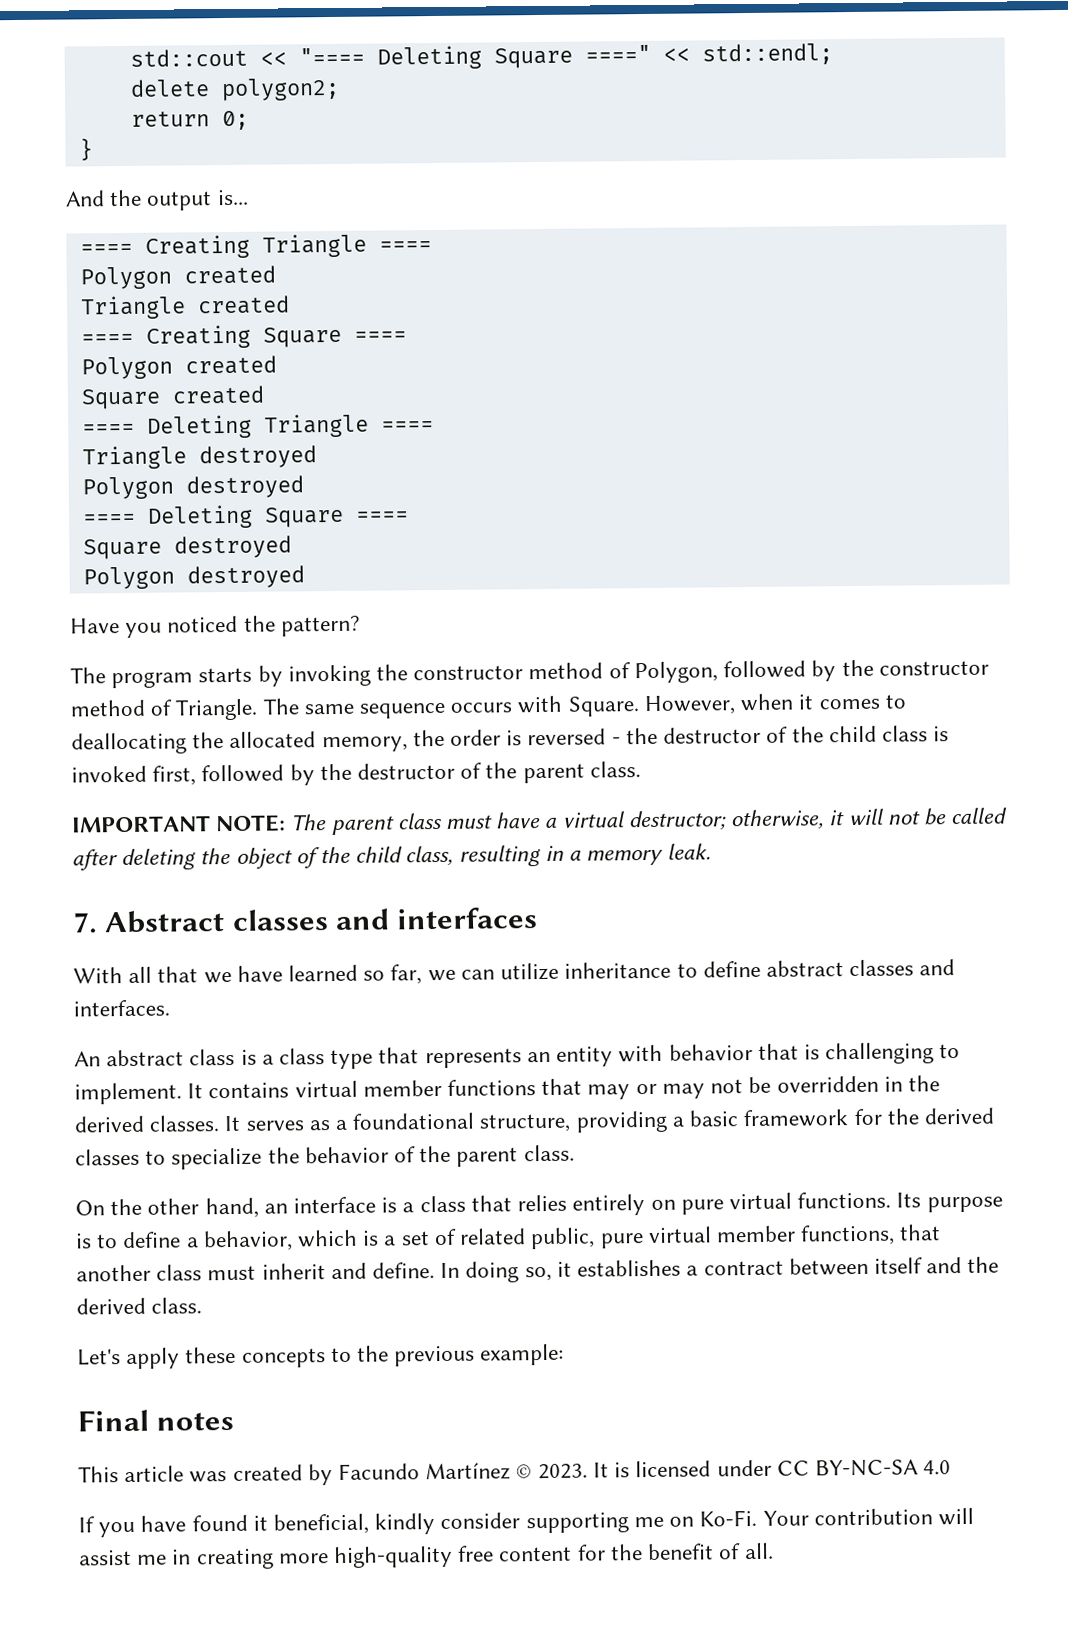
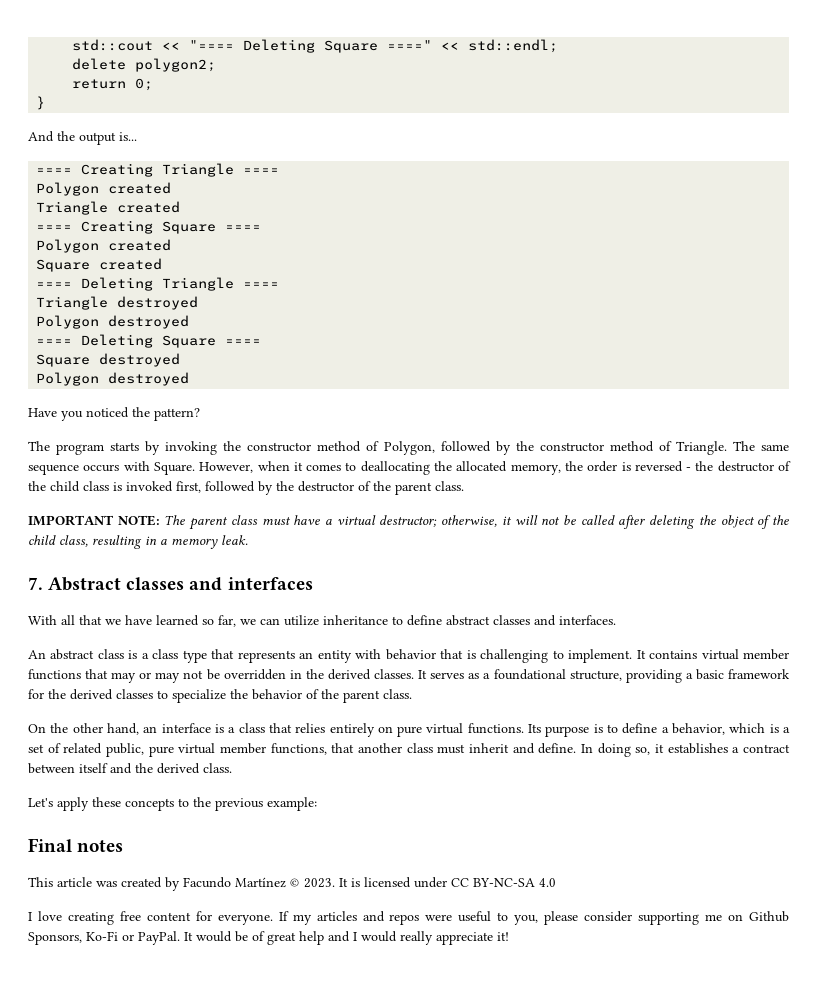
- If you have found it beneficial, kindly consider supporting me on Ko-Fi. Your contribution will assist me in creating more high-quality free content for the benefit of all.
+ I love creating free content for everyone. If my articles and repos were useful to you, please consider supporting me on Github Sponsors, Ko-Fi or PayPal. It would be of great help and I would really appreciate it!

